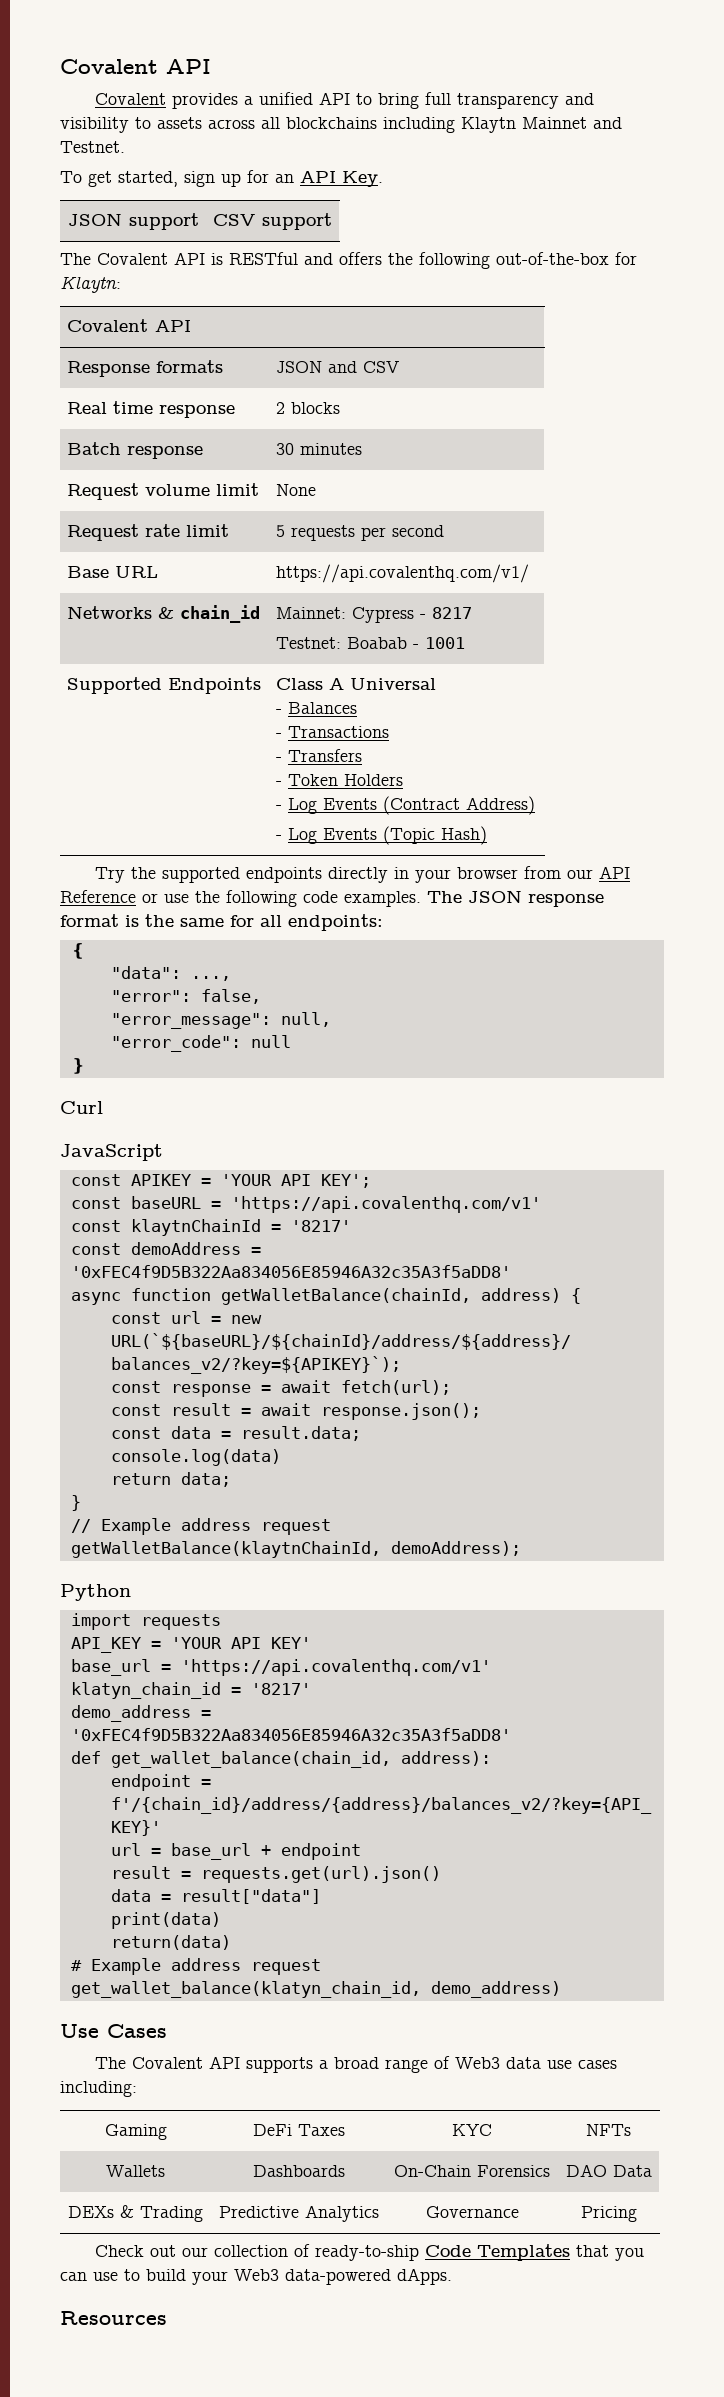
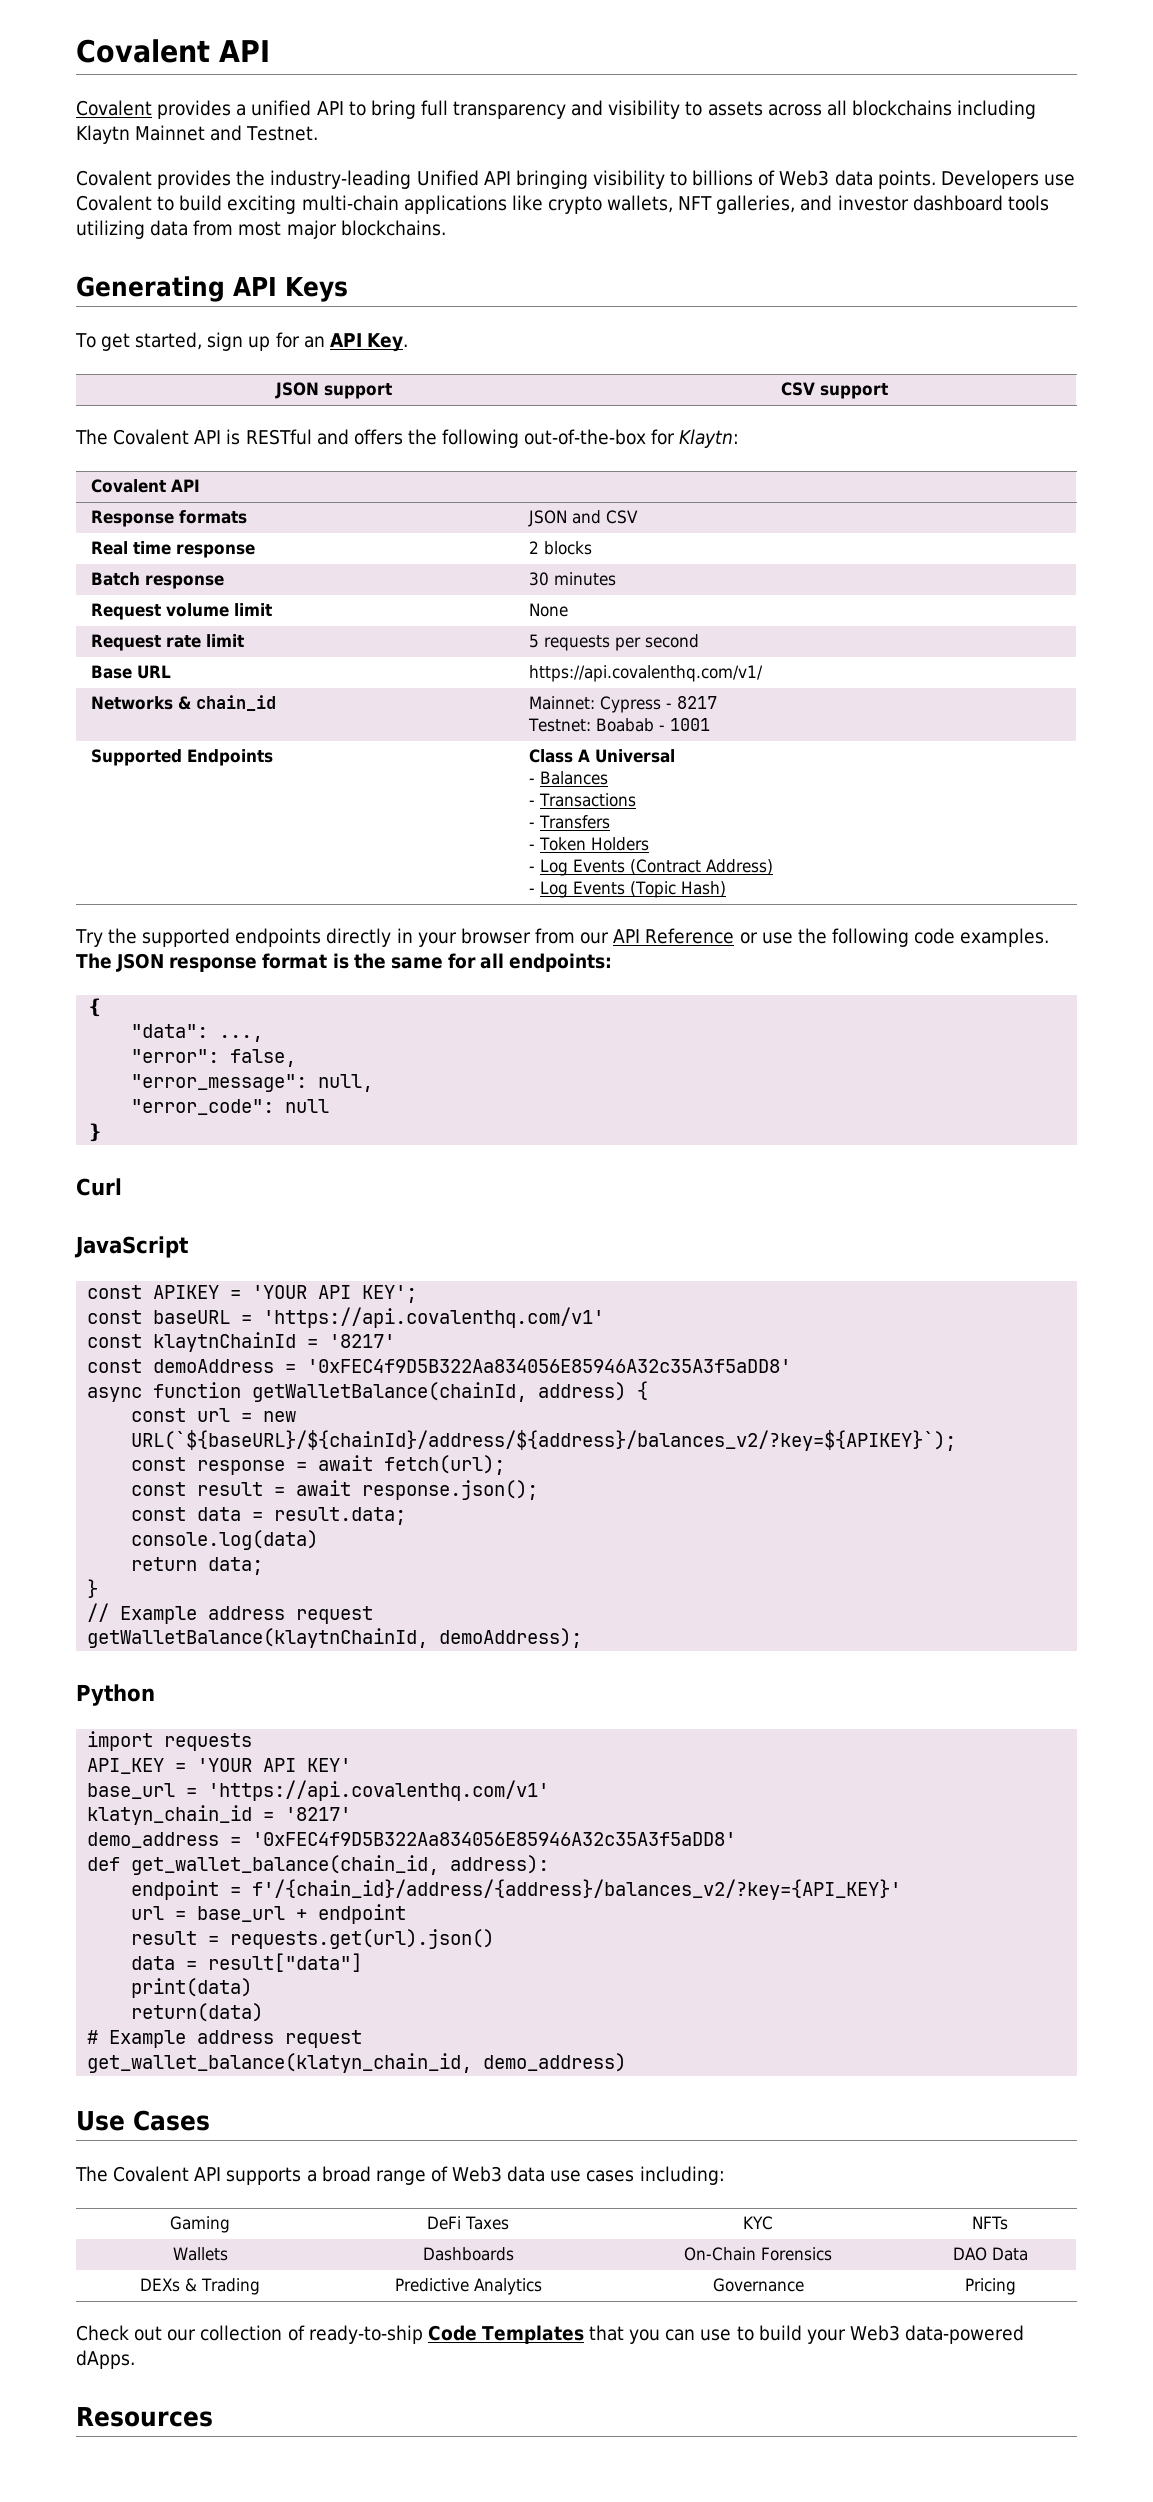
+ Covalent provides the industry-leading Unified API bringing visibility to billions of Web3 data points. Developers use Covalent to build exciting multi-chain applications like crypto wallets, NFT galleries, and investor dashboard tools utilizing data from most major blockchains.
+ Generating API Keys

